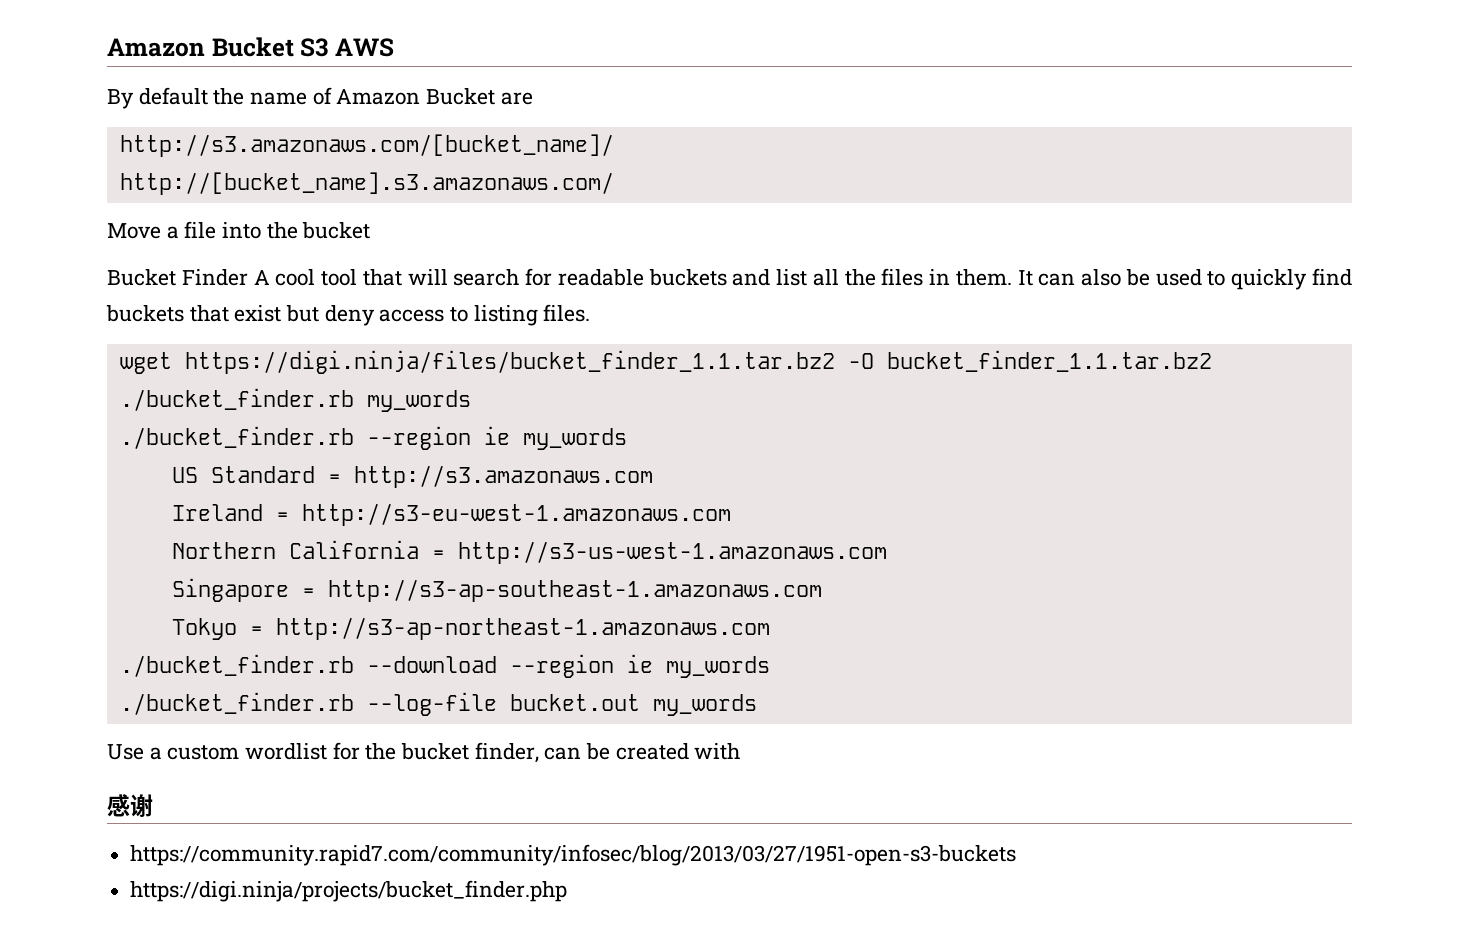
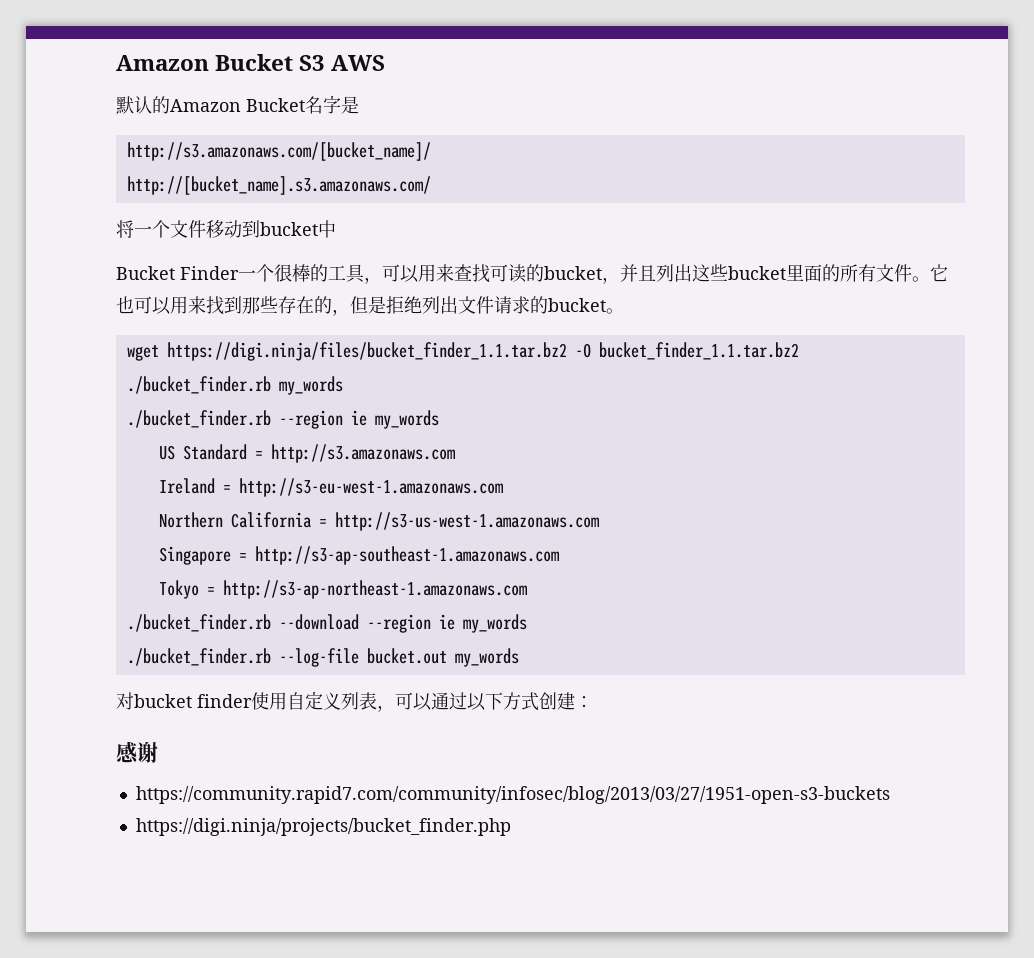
- By default the name of Amazon Bucket are
+ 默认的Amazon Bucket名字是
- Move a file into the bucket
+ 将一个文件移动到bucket中
- Bucket Finder A cool tool that will search for readable buckets and list all the files in them. It can also be used to quickly find buckets that exist but deny access to listing files.
+ Bucket Finder一个很棒的工具，可以用来查找可读的bucket，并且列出这些bucket里面的所有文件。它也可以用来找到那些存在的，但是拒绝列出文件请求的bucket。
- Use a custom wordlist for the bucket finder, can be created with
+ 对bucket finder使用自定义列表，可以通过以下方式创建：

